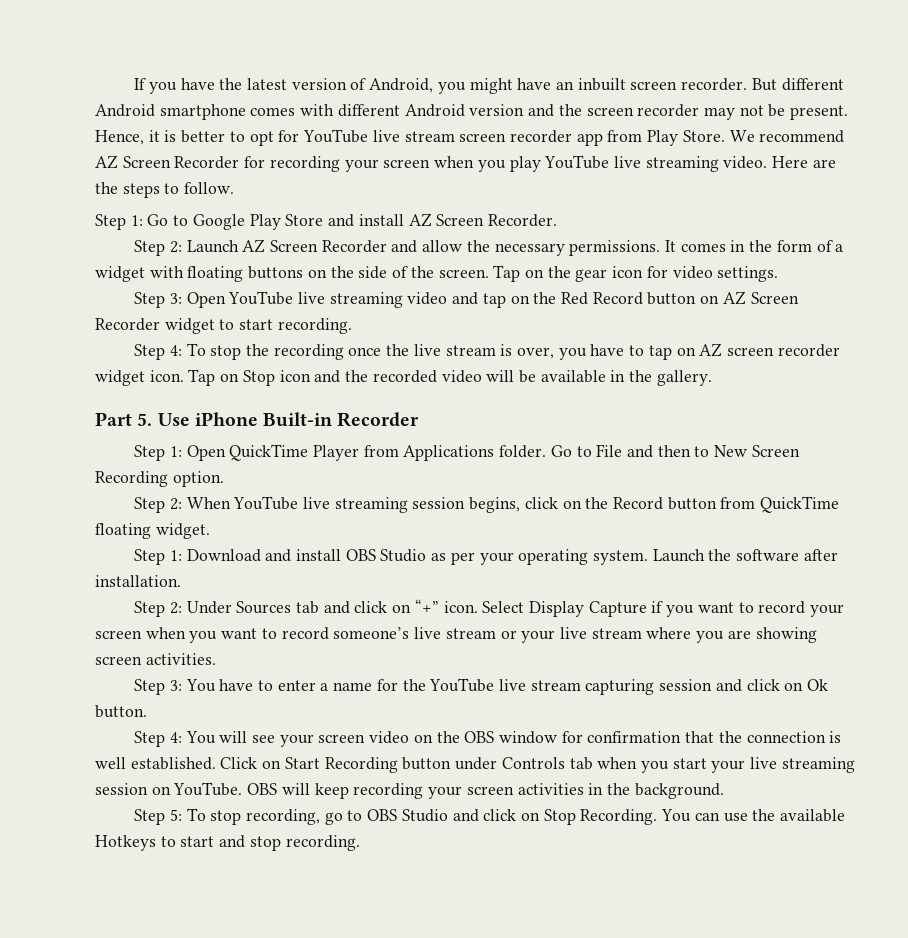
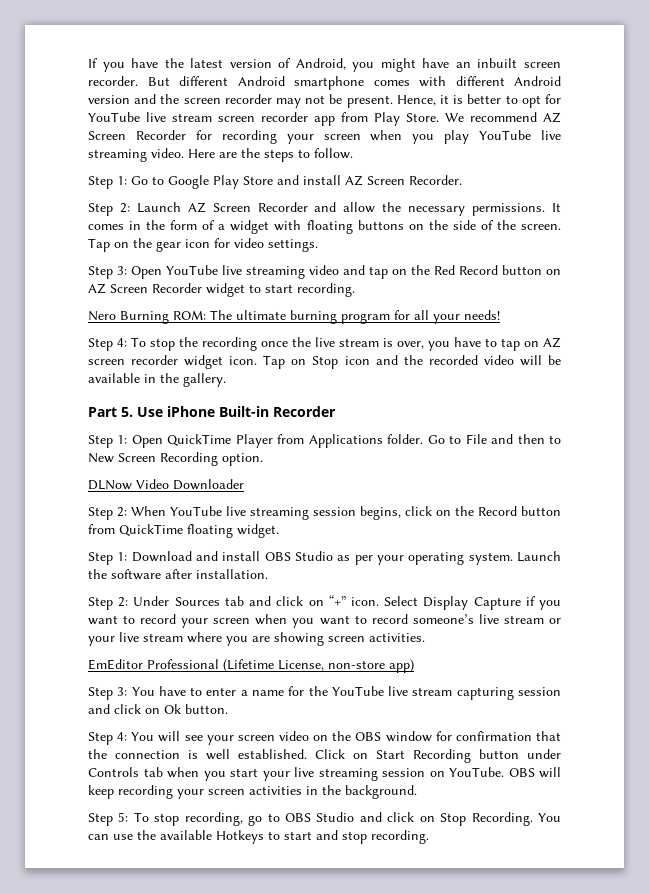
+ Nero Burning ROM: The ultimate burning program for all your needs!
+ DLNow Video Downloader
+ EmEditor Professional (Lifetime License, non-store app)

